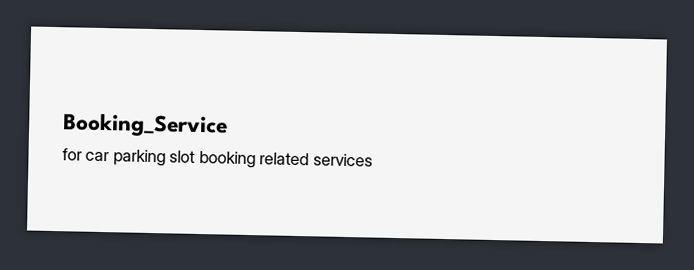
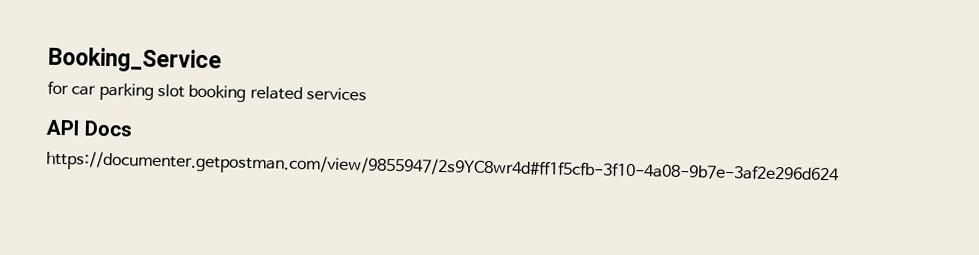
+ API Docs
+ https://documenter.getpostman.com/view/9855947/2s9YC8wr4d#ff1f5cfb-3f10-4a08-9b7e-3af2e296d624

